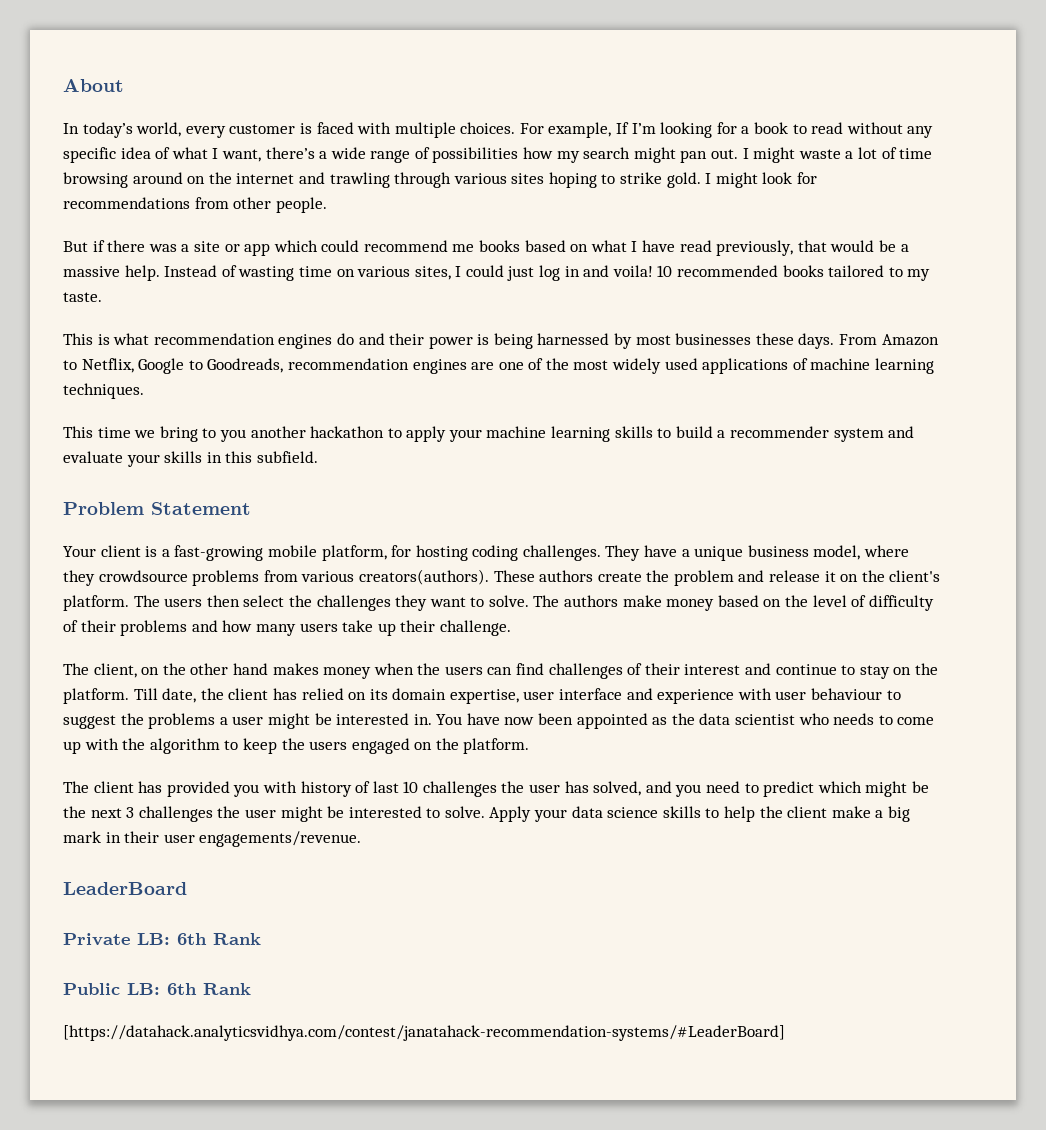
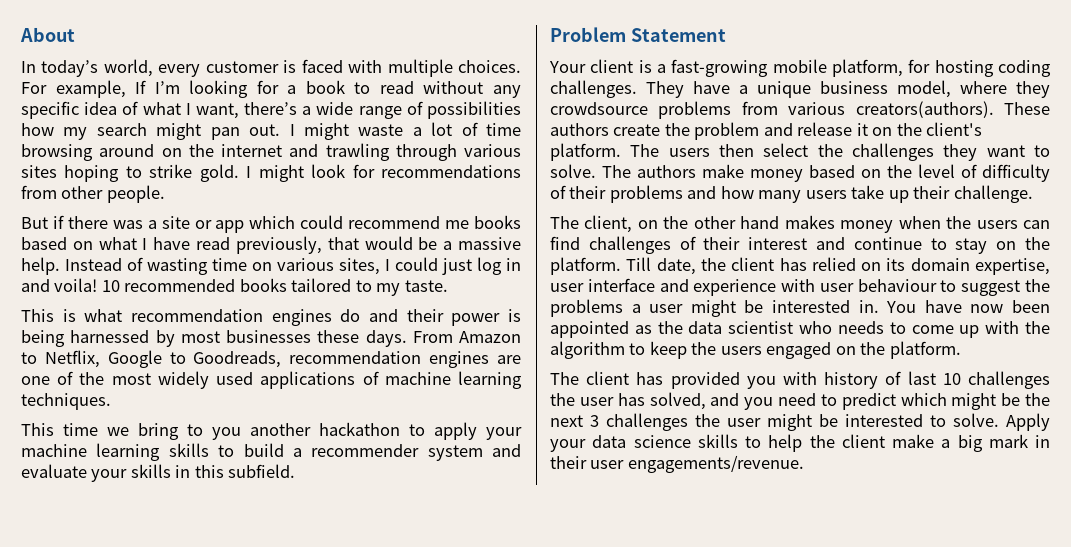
- LeaderBoard
- Private LB: 6th Rank
- Public LB: 6th Rank
- [https://datahack.analyticsvidhya.com/contest/janatahack-recommendation-systems/#LeaderBoard]

